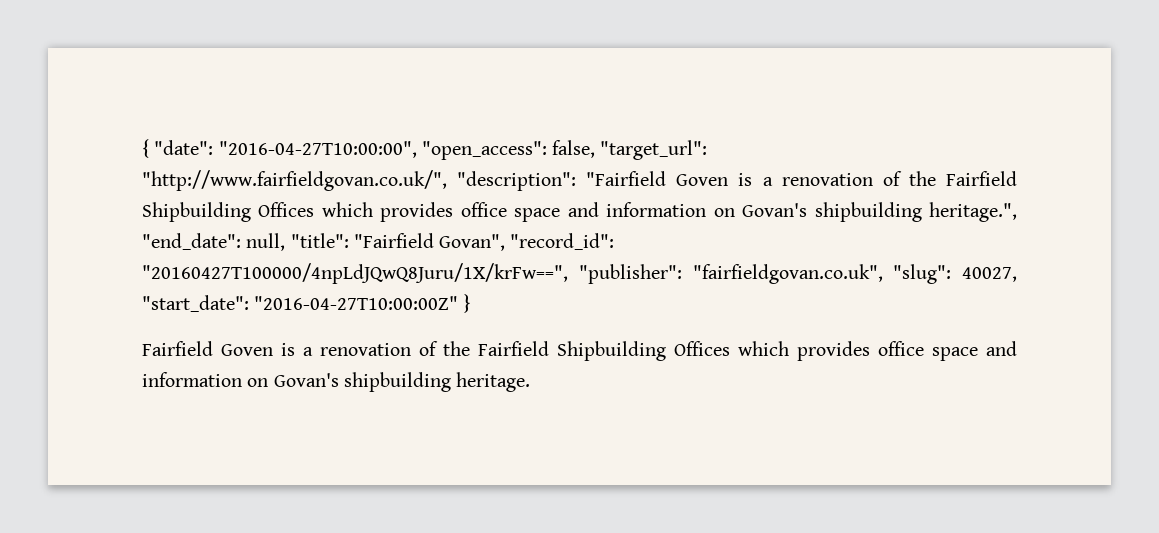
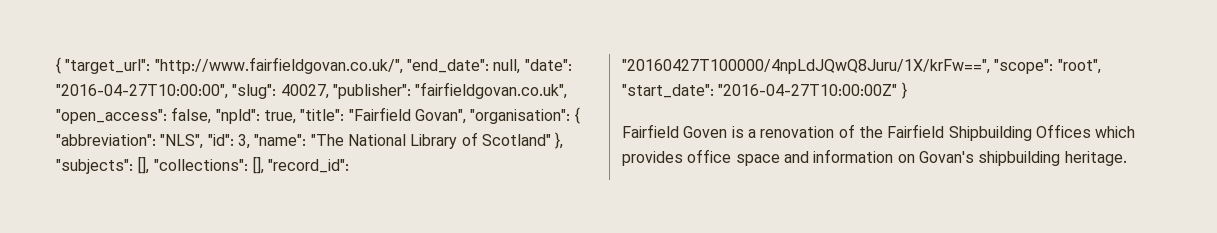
- { "date": "2016-04-27T10:00:00", "open_access": false, "target_url": "http://www.fairfieldgovan.co.uk/", "description": "Fairfield Goven is a renovation of the Fairfield Shipbuilding Offices which provides office space and information on Govan's shipbuilding heritage.", "end_date": null, "title": "Fairfield Govan", "record_id": "20160427T100000/4npLdJQwQ8Juru/1X/krFw==", "publisher": "fairfieldgovan.co.uk", "slug": 40027, "start_date": "2016-04-27T10:00:00Z" }
+ { "target_url": "http://www.fairfieldgovan.co.uk/", "end_date": null, "date": "2016-04-27T10:00:00", "slug": 40027, "publisher": "fairfieldgovan.co.uk", "open_access": false, "npld": true, "title": "Fairfield Govan", "organisation": { "abbreviation": "NLS", "id": 3, "name": "The National Library of Scotland" }, "subjects": [], "collections": [], "record_id": "20160427T100000/4npLdJQwQ8Juru/1X/krFw==", "scope": "root", "start_date": "2016-04-27T10:00:00Z" }

